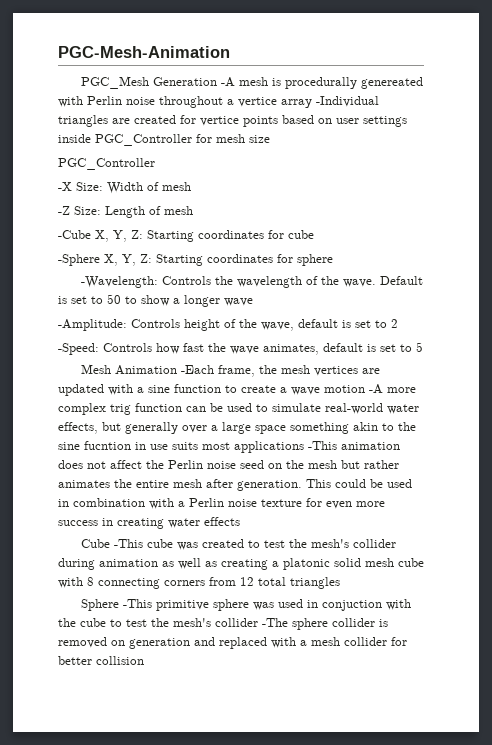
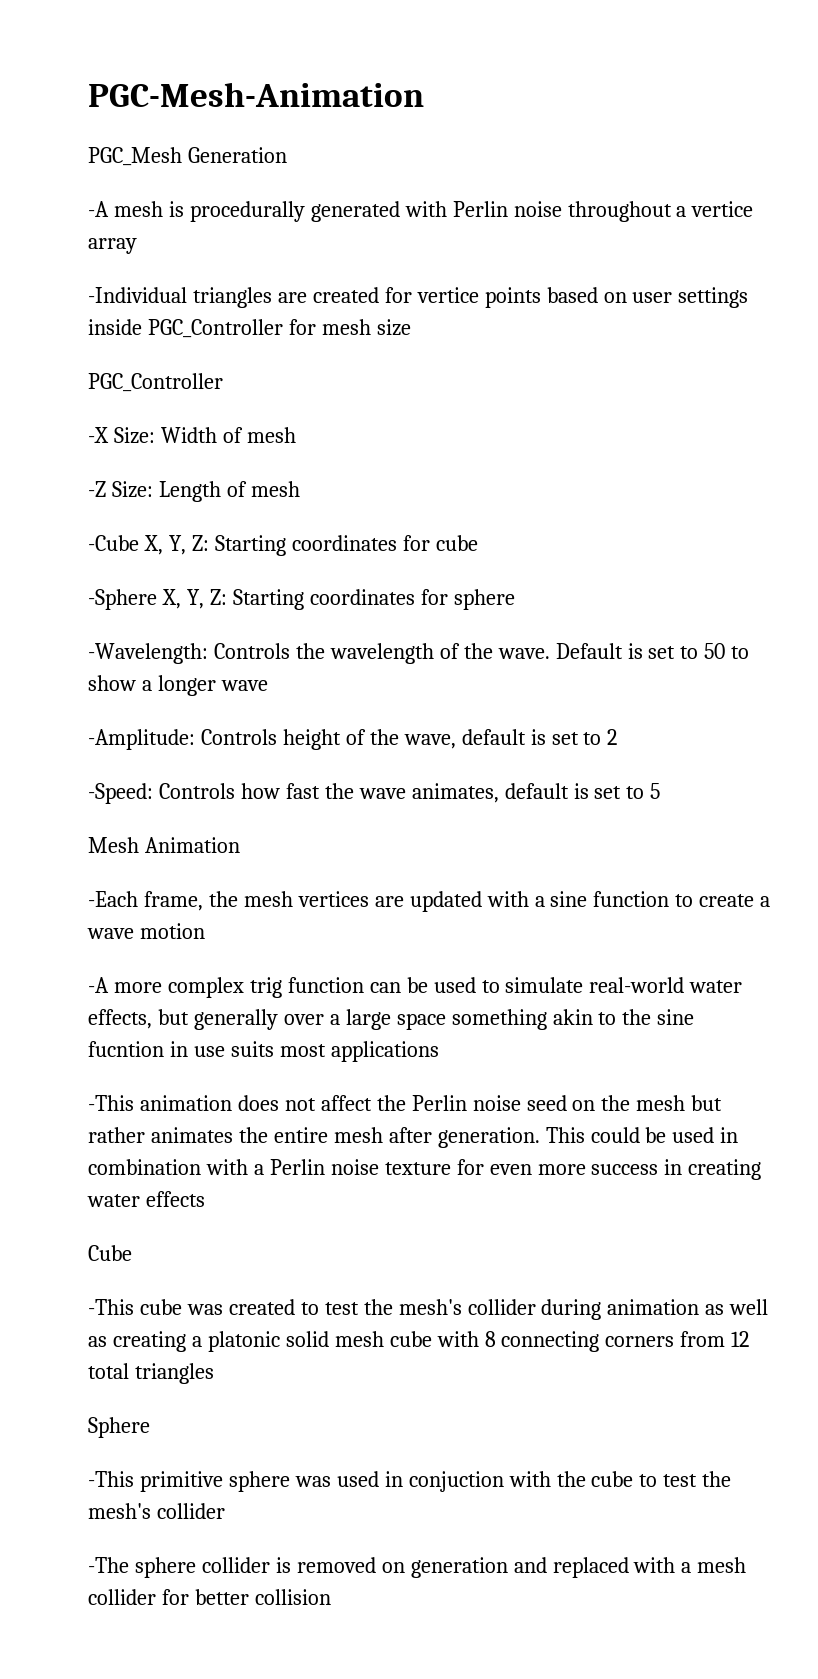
- PGC_Mesh Generation -A mesh is procedurally genereated with Perlin noise throughout a vertice array -Individual triangles are created for vertice points based on user settings inside PGC_Controller for mesh size
+ PGC_Mesh Generation
+ -A mesh is procedurally generated with Perlin noise throughout a vertice array
+ -Individual triangles are created for vertice points based on user settings inside PGC_Controller for mesh size
- Mesh Animation -Each frame, the mesh vertices are updated with a sine function to create a wave motion -A more complex trig function can be used to simulate real-world water effects, but generally over a large space something akin to the sine fucntion in use suits most applications -This animation does not affect the Perlin noise seed on the mesh but rather animates the entire mesh after generation.
+ Mesh Animation
+ -Each frame, the mesh vertices are updated with a sine function to create a wave motion
+ -A more complex trig function can be used to simulate real-world water effects, but generally over a large space something akin to the sine fucntion in use suits most applications
+ -This animation does not affect the Perlin noise seed on the mesh but rather animates the entire mesh after generation.
- Cube -This cube was created to test the mesh's collider during animation as well as creating a platonic solid mesh cube with 8 connecting corners from 12 total triangles
+ Cube
+ -This cube was created to test the mesh's collider during animation as well as creating a platonic solid mesh cube with 8 connecting corners from 12 total triangles
- Sphere -This primitive sphere was used in conjuction with the cube to test the mesh's collider -The sphere collider is removed on generation and replaced with a mesh collider for better collision
+ Sphere
+ -This primitive sphere was used in conjuction with the cube to test the mesh's collider
+ -The sphere collider is removed on generation and replaced with a mesh collider for better collision

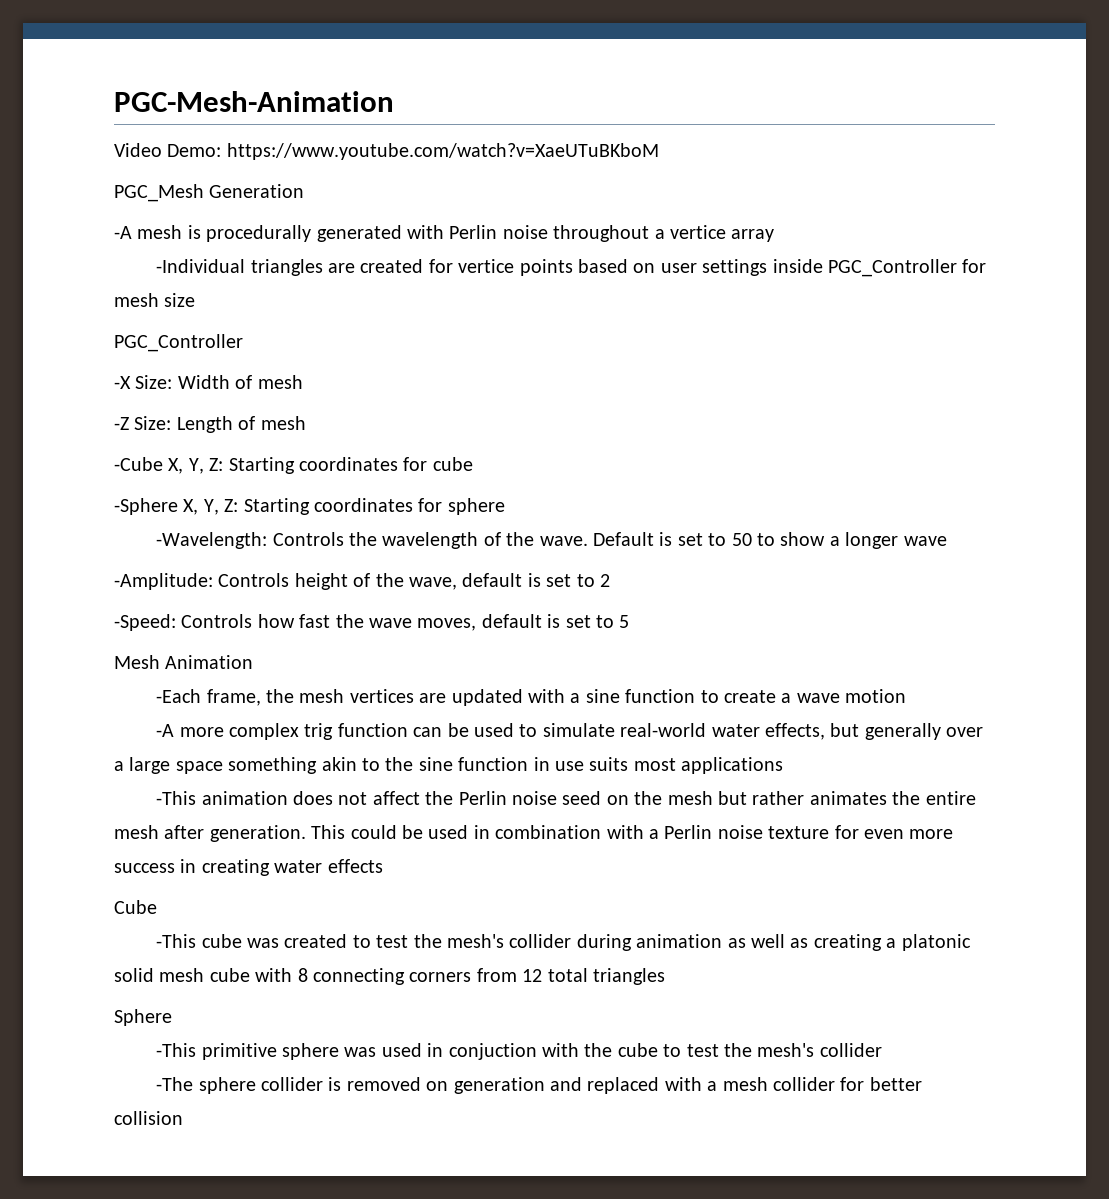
+ Video Demo: https://www.youtube.com/watch?v=XaeUTuBKboM
- -Speed: Controls how fast the wave animates, default is set to 5
+ -Speed: Controls how fast the wave moves, default is set to 5
- -A more complex trig function can be used to simulate real-world water effects, but generally over a large space something akin to the sine fucntion in use suits most applications
+ -A more complex trig function can be used to simulate real-world water effects, but generally over a large space something akin to the sine function in use suits most applications

